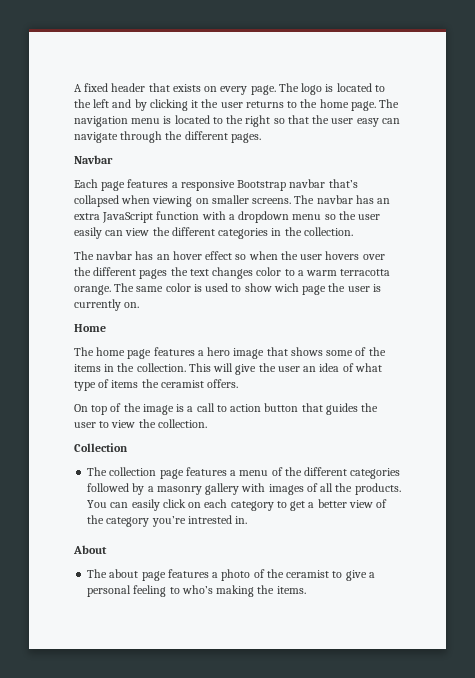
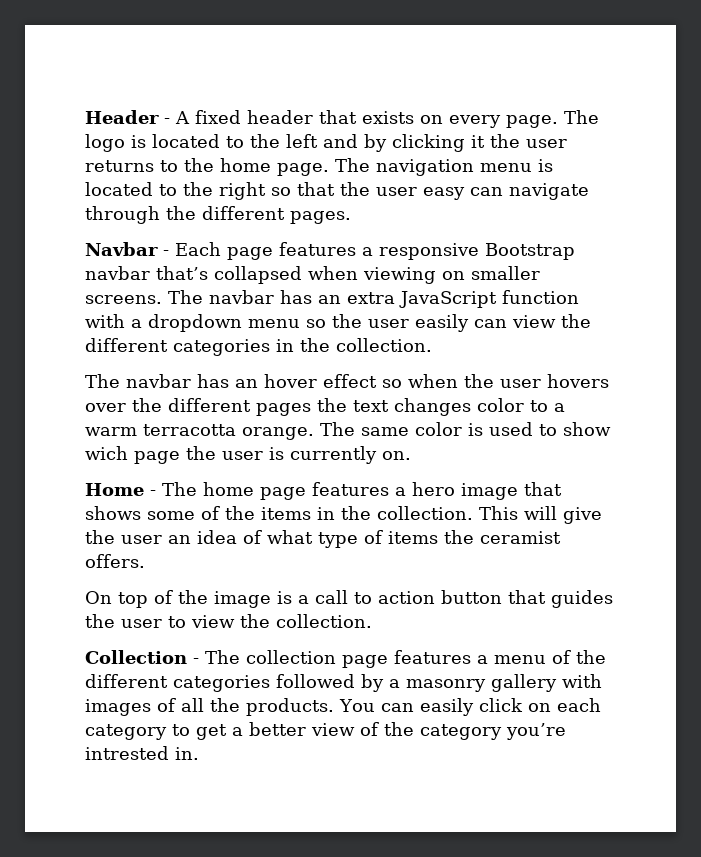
- A fixed header that exists on every page.
+ Header - A fixed header that exists on every page.
- Navbar
- Each page features a responsive Bootstrap navbar that’s collapsed when viewing on smaller screens.
+ Navbar - Each page features a responsive Bootstrap navbar that’s collapsed when viewing on smaller screens.
- Home
- The home page features a hero image that shows some of the items in the collection.
+ Home - The home page features a hero image that shows some of the items in the collection.
- Collection
- The collection page features a menu of the different categories followed by a masonry gallery with images of all the products.
+ Collection - The collection page features a menu of the different categories followed by a masonry gallery with images of all the products.
- About
- The about page features a photo of the ceramist to give a personal feeling to who’s making the items.

